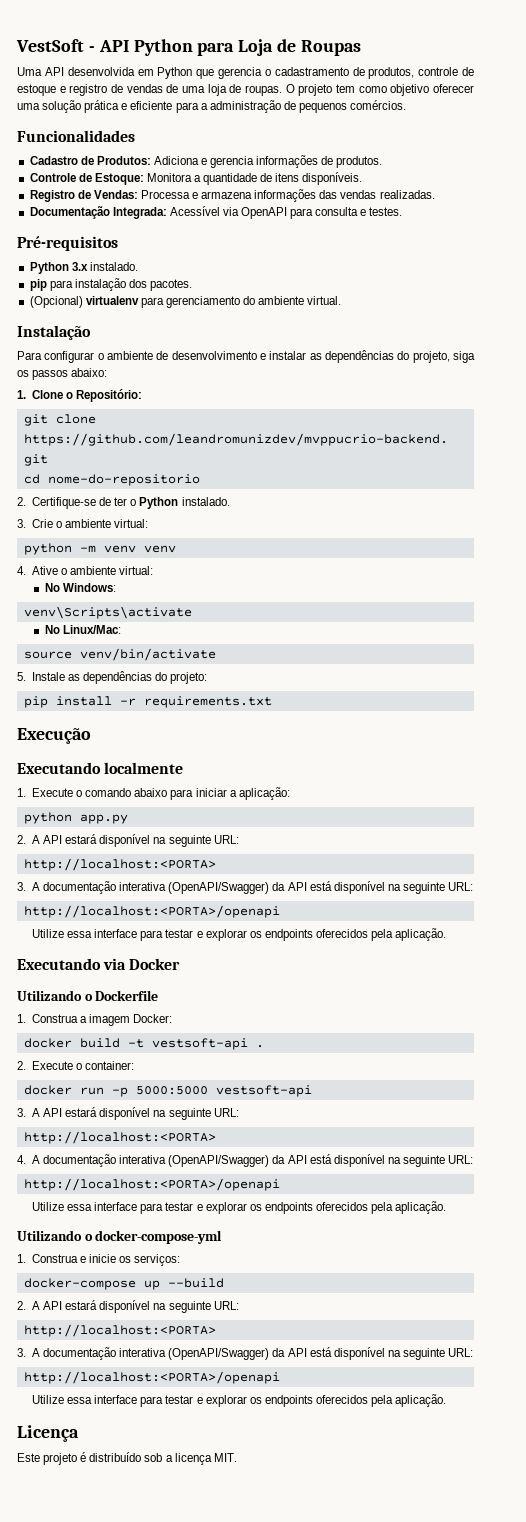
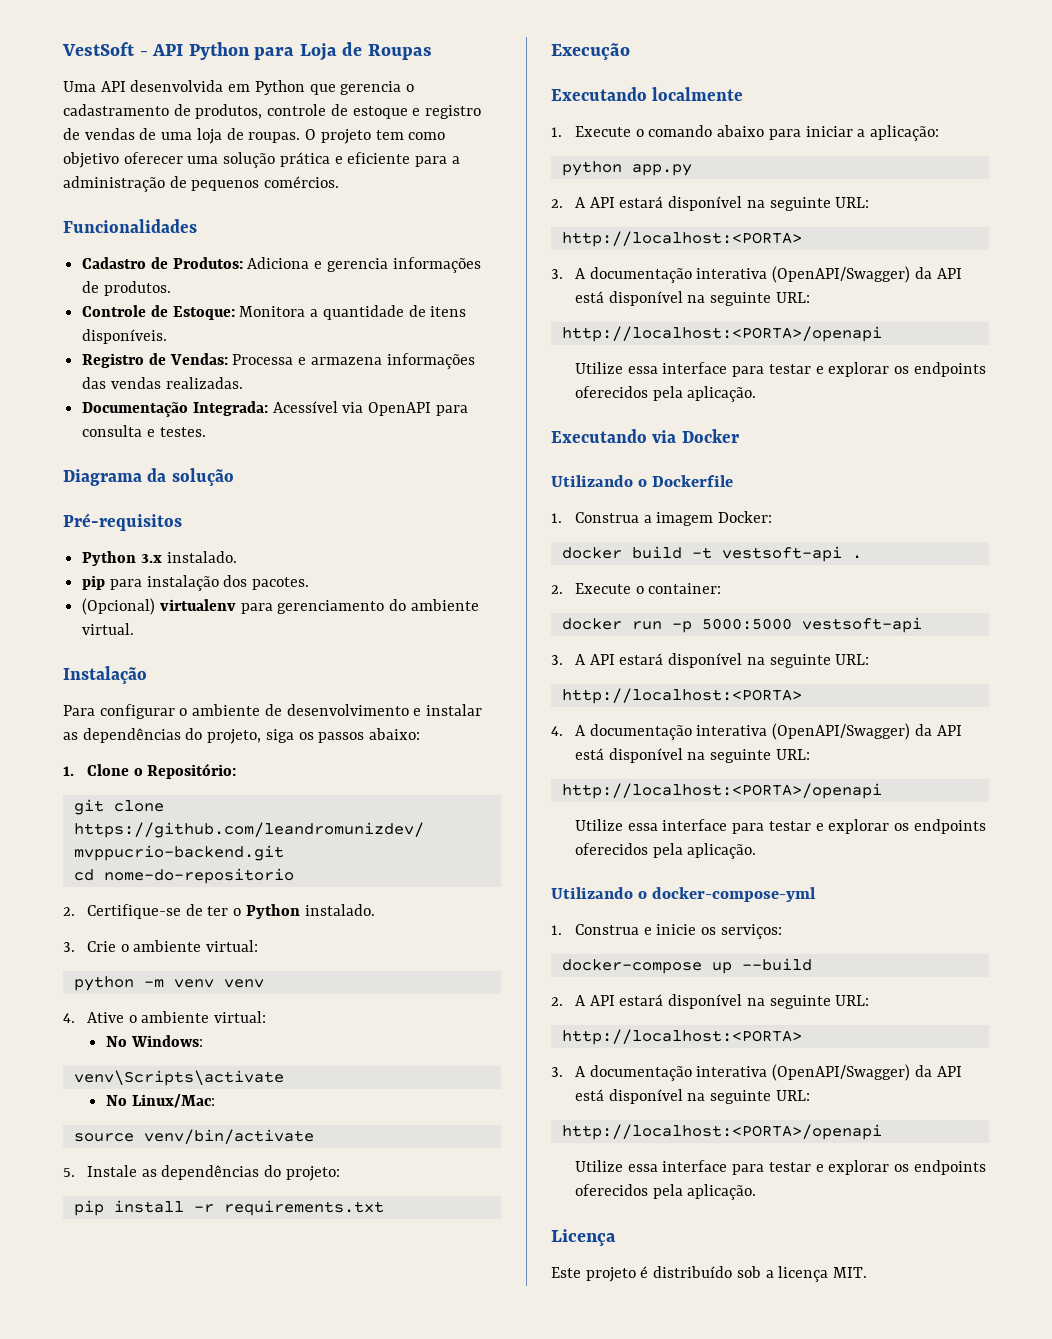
+ Diagrama da solução

